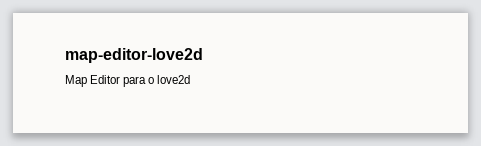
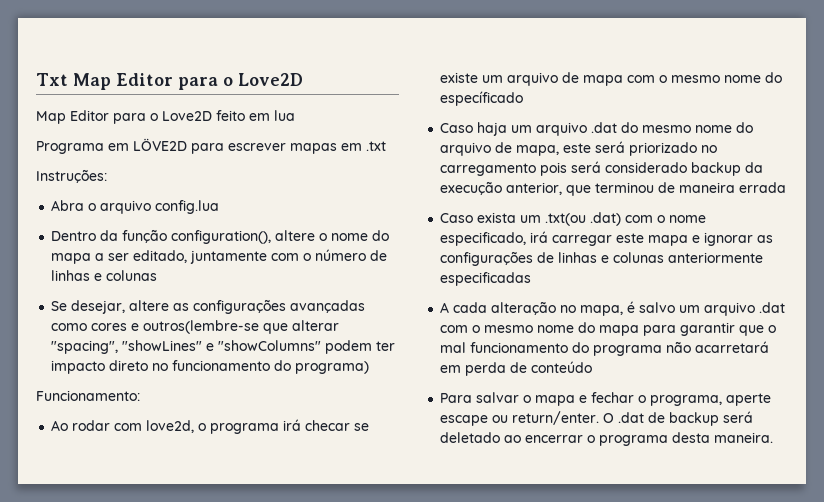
- map-editor-love2d
- Map Editor para o love2d
+ Txt Map Editor para o Love2D
+ Map Editor para o Love2D feito em lua
+ Programa em LÖVE2D para escrever mapas em .txt
+ Instruções:
+ Abra o arquivo config.lua
+ Dentro da função configuration(), altere o nome do mapa a ser editado, juntamente com o número de linhas e colunas
+ Se desejar, altere as configurações avançadas como cores e outros(lembre-se que alterar "spacing", "showLines" e "showColumns" podem ter impacto direto no funcionamento do programa)
+ Funcionamento:
+ Ao rodar com love2d, o programa irá checar se existe um arquivo de mapa com o mesmo nome do específicado
+ Caso haja um arquivo .dat do mesmo nome do arquivo de mapa, este será priorizado no carregamento pois será considerado backup da execução anterior, que terminou de maneira errada
+ Caso exista um .txt(ou .dat) com o nome especificado, irá carregar este mapa e ignorar as configurações de linhas e colunas anteriormente especificadas
+ A cada alteração no mapa, é salvo um arquivo .dat com o mesmo nome do mapa para garantir que o mal funcionamento do programa não acarretará em perda de conteúdo
+ Para salvar o mapa e fechar o programa, aperte escape ou return/enter. O .dat de backup será deletado ao encerrar o programa desta maneira.

